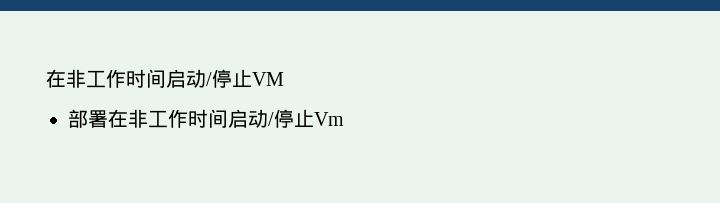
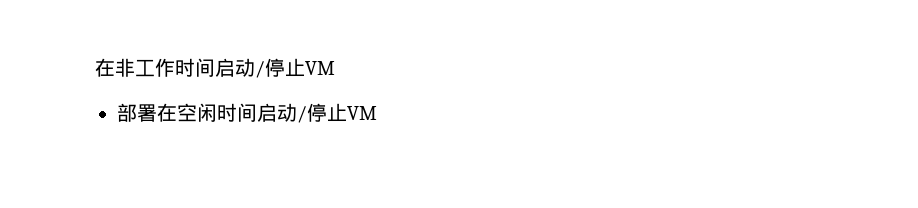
- 部署在非工作时间启动/停止Vm
+ 部署在空闲时间启动/停止VM

